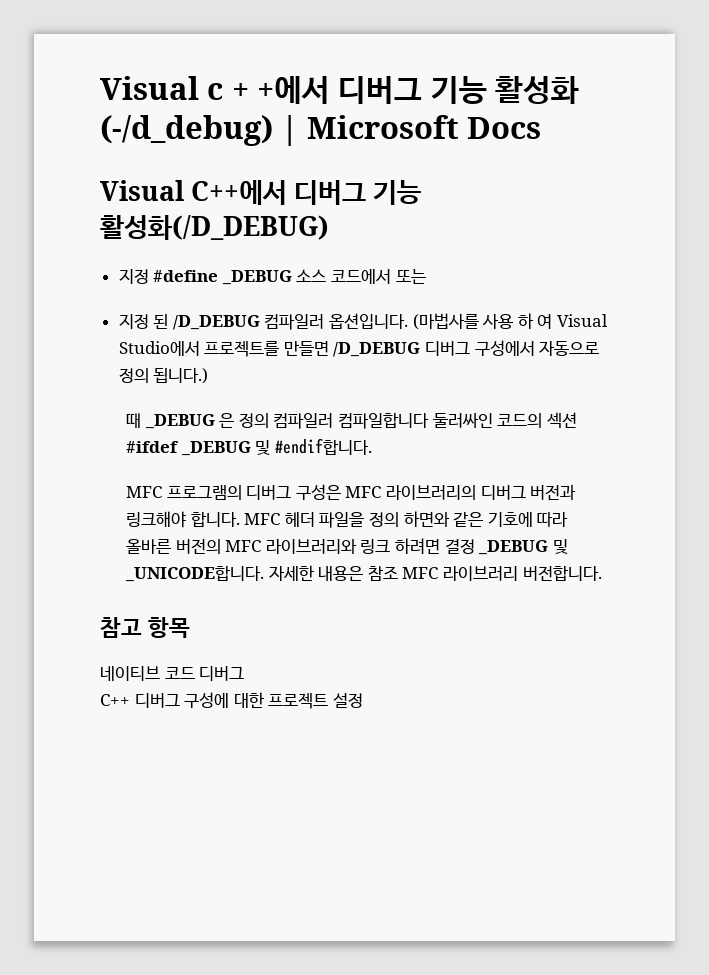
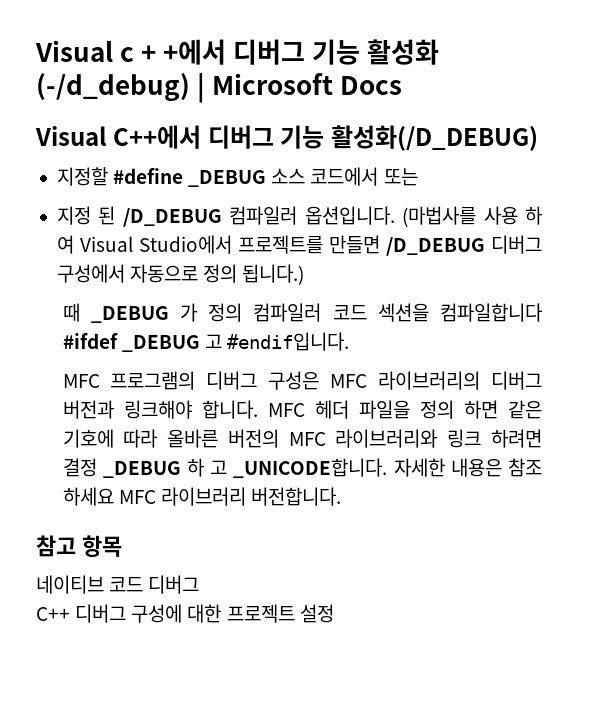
- 지정 #define _DEBUG 소스 코드에서 또는
+ 지정할 #define _DEBUG 소스 코드에서 또는
- 때 _DEBUG 은 정의 컴파일러 컴파일합니다 둘러싸인 코드의 섹션 #ifdef _DEBUG 및 #endif합니다.
+ 때 _DEBUG 가 정의 컴파일러 코드 섹션을 컴파일합니다 #ifdef _DEBUG 고 #endif입니다.
- MFC 헤더 파일을 정의 하면와 같은 기호에 따라 올바른 버전의 MFC 라이브러리와 링크 하려면 결정 _DEBUG 및 _UNICODE합니다.
+ MFC 헤더 파일을 정의 하면 같은 기호에 따라 올바른 버전의 MFC 라이브러리와 링크 하려면 결정 _DEBUG 하 고 _UNICODE합니다.
- 자세한 내용은 참조 MFC 라이브러리 버전합니다.
+ 자세한 내용은 참조 하세요 MFC 라이브러리 버전합니다.

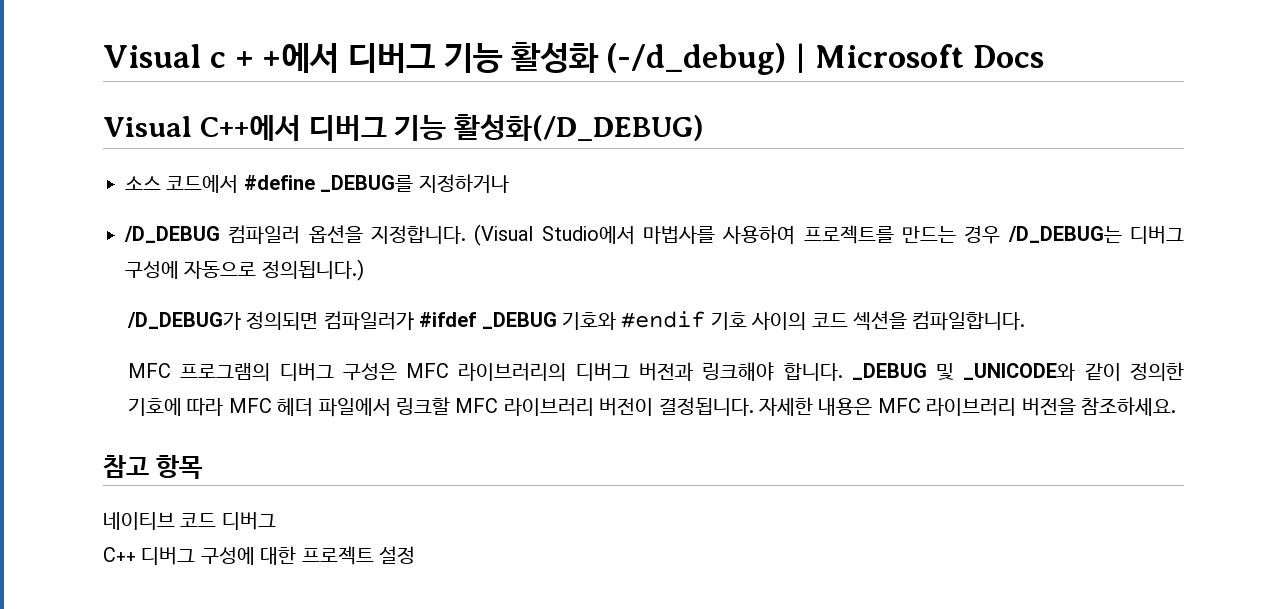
- 지정할 #define _DEBUG 소스 코드에서 또는
- 지정 된 /D_DEBUG 컴파일러 옵션입니다. (마법사를 사용 하 여 Visual Studio에서 프로젝트를 만들면 /D_DEBUG 디버그 구성에서 자동으로 정의 됩니다.)
- 때 _DEBUG 가 정의 컴파일러 코드 섹션을 컴파일합니다 #ifdef _DEBUG 고 #endif입니다.
+ 소스 코드에서 #define _DEBUG를 지정하거나
+ /D_DEBUG 컴파일러 옵션을 지정합니다. (Visual Studio에서 마법사를 사용하여 프로젝트를 만드는 경우 /D_DEBUG는 디버그 구성에 자동으로 정의됩니다.)
+ /D_DEBUG가 정의되면 컴파일러가 #ifdef _DEBUG 기호와 #endif 기호 사이의 코드 섹션을 컴파일합니다.
- MFC 헤더 파일을 정의 하면 같은 기호에 따라 올바른 버전의 MFC 라이브러리와 링크 하려면 결정 _DEBUG 하 고 _UNICODE합니다. 자세한 내용은 참조 하세요 MFC 라이브러리 버전합니다.
+ _DEBUG 및 _UNICODE와 같이 정의한 기호에 따라 MFC 헤더 파일에서 링크할 MFC 라이브러리 버전이 결정됩니다. 자세한 내용은 MFC 라이브러리 버전을 참조하세요.

